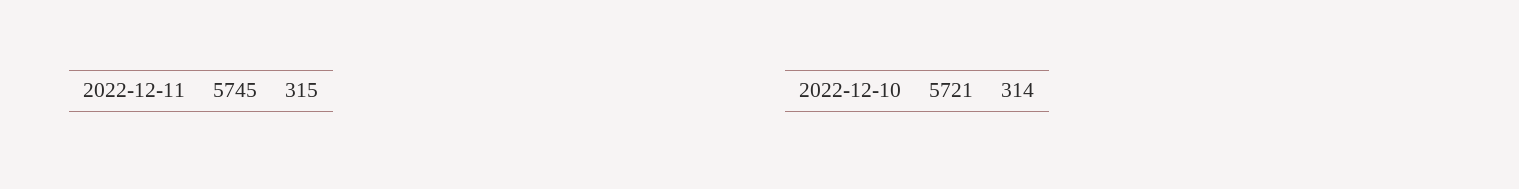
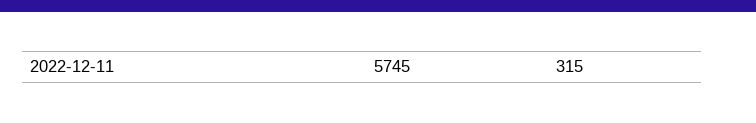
- 2022-12-10 | 5721 | 314

